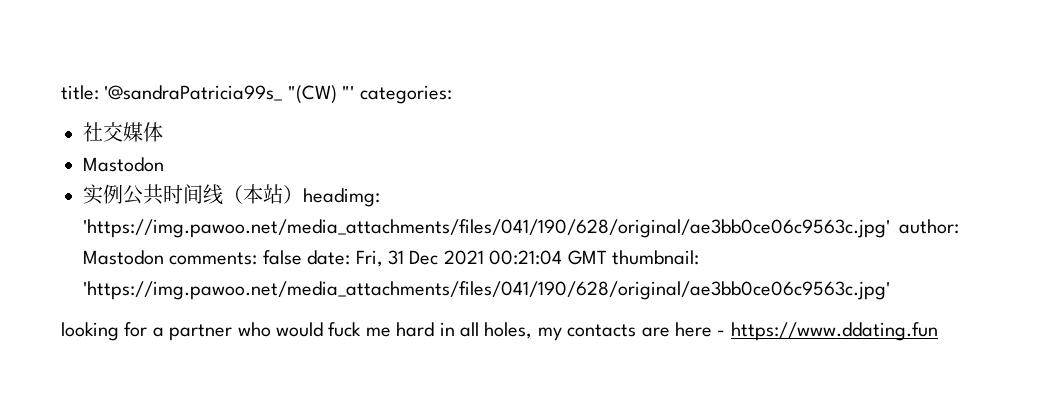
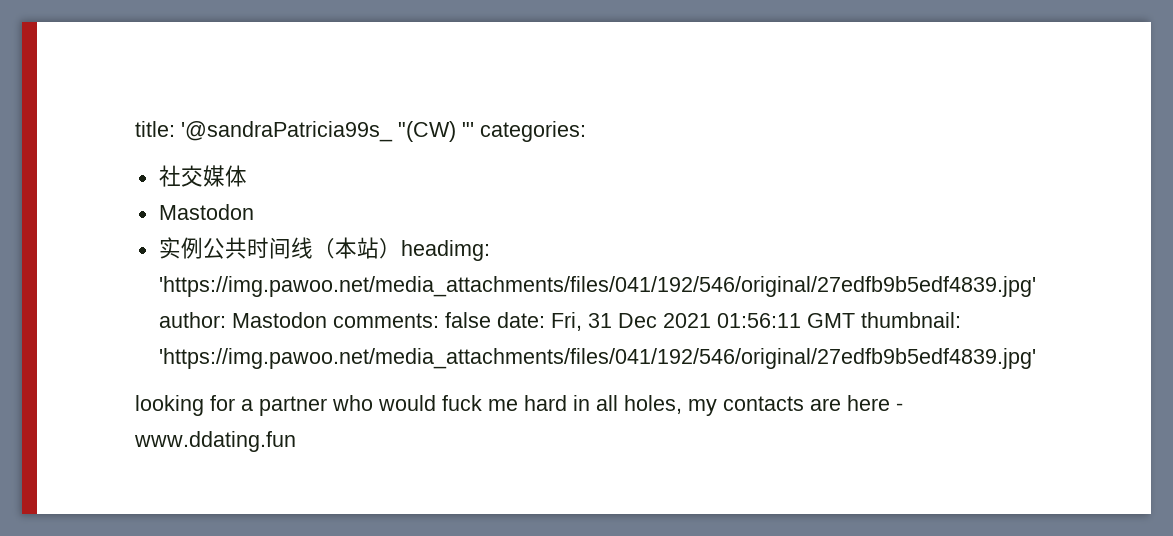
- 实例公共时间线（本站）headimg: 'https://img.pawoo.net/media_attachments/files/041/190/628/original/ae3bb0ce06c9563c.jpg' author: Mastodon comments: false date: Fri, 31 Dec 2021 00:21:04 GMT thumbnail: 'https://img.pawoo.net/media_attachments/files/041/190/628/original/ae3bb0ce06c9563c.jpg'
+ 实例公共时间线（本站）headimg: 'https://img.pawoo.net/media_attachments/files/041/192/546/original/27edfb9b5edf4839.jpg' author: Mastodon comments: false date: Fri, 31 Dec 2021 01:56:11 GMT thumbnail: 'https://img.pawoo.net/media_attachments/files/041/192/546/original/27edfb9b5edf4839.jpg'
- looking for a partner who would fuck me hard in all holes, my contacts are here - https://www.ddating.fun
+ looking for a partner who would fuck me hard in all holes, my contacts are here - www.ddating.fun

